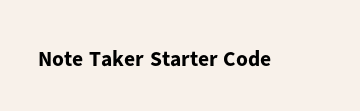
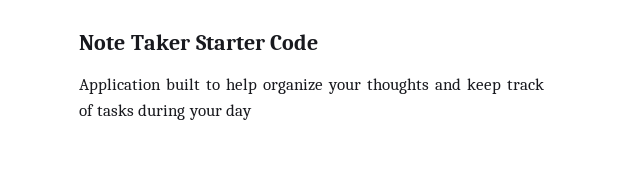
+ Application built to help organize your thoughts and keep track of tasks during your day

